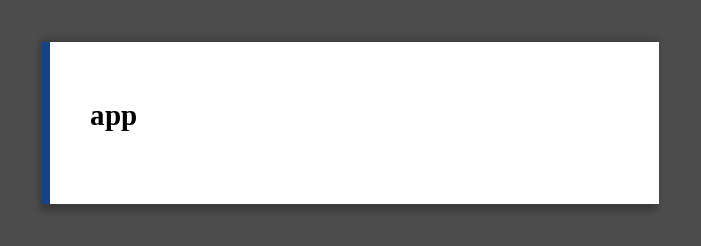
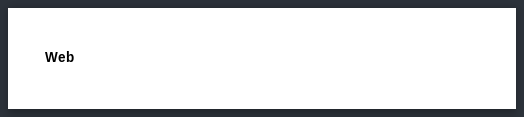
- app
+ Web

